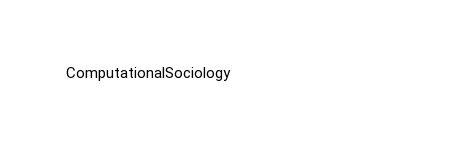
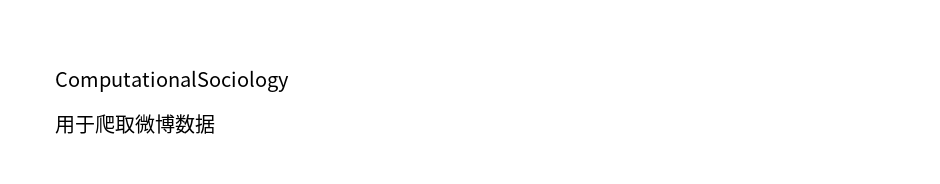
+ 用于爬取微博数据

